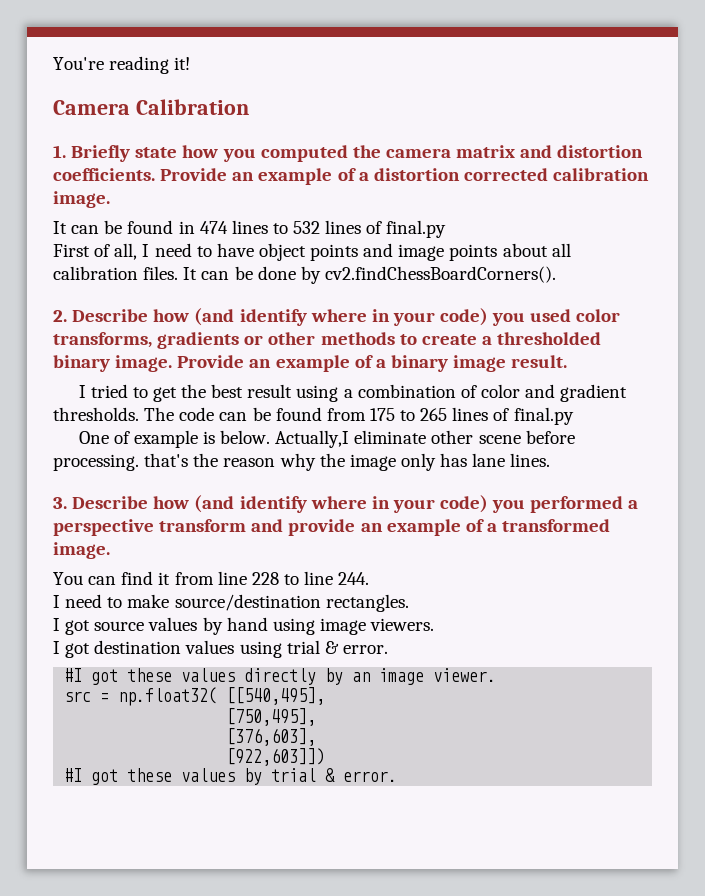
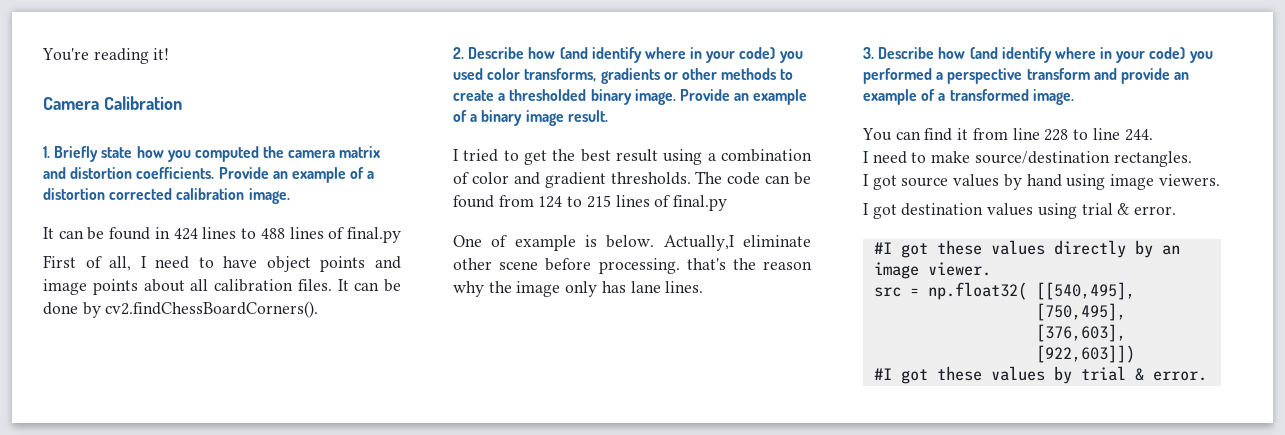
- It can be found in 474 lines to 532 lines of final.py
+ It can be found in 424 lines to 488 lines of final.py
- The code can be found from 175 to 265 lines of final.py
+ The code can be found from 124 to 215 lines of final.py

